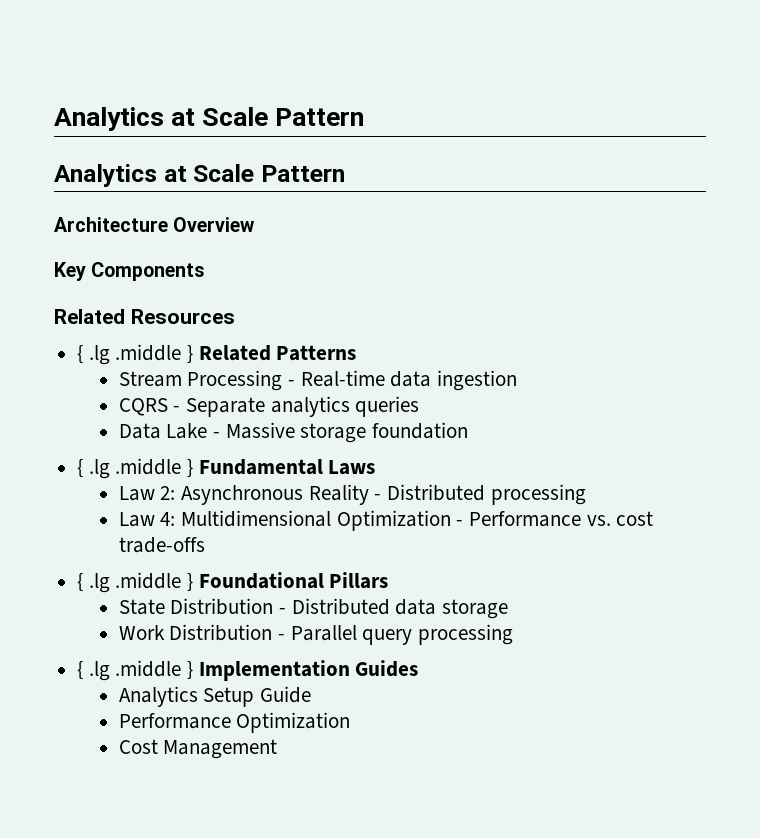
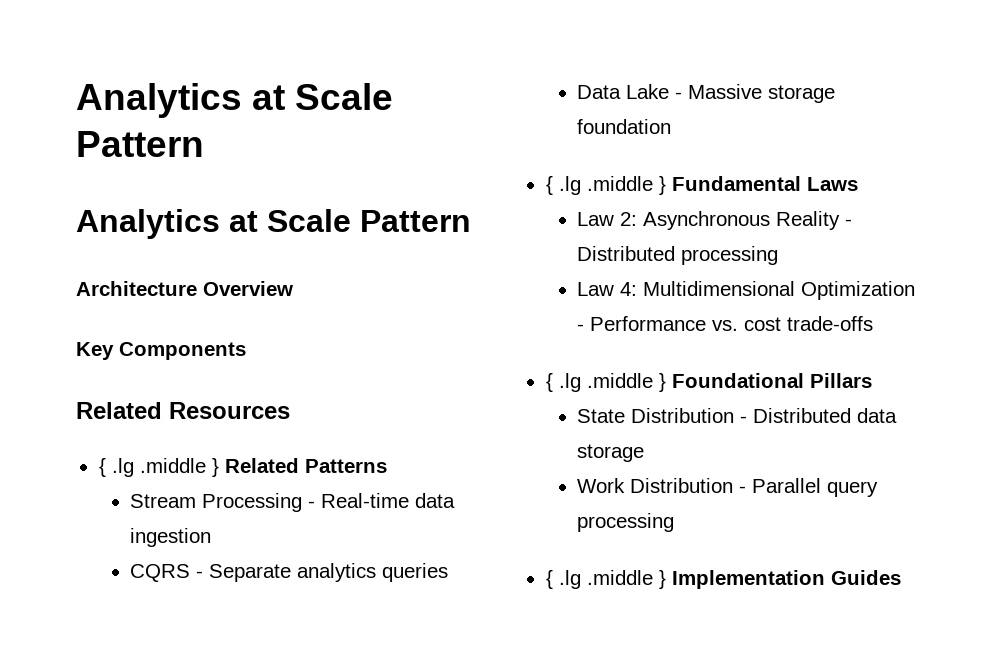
- Analytics Setup Guide
- Performance Optimization
- Cost Management

